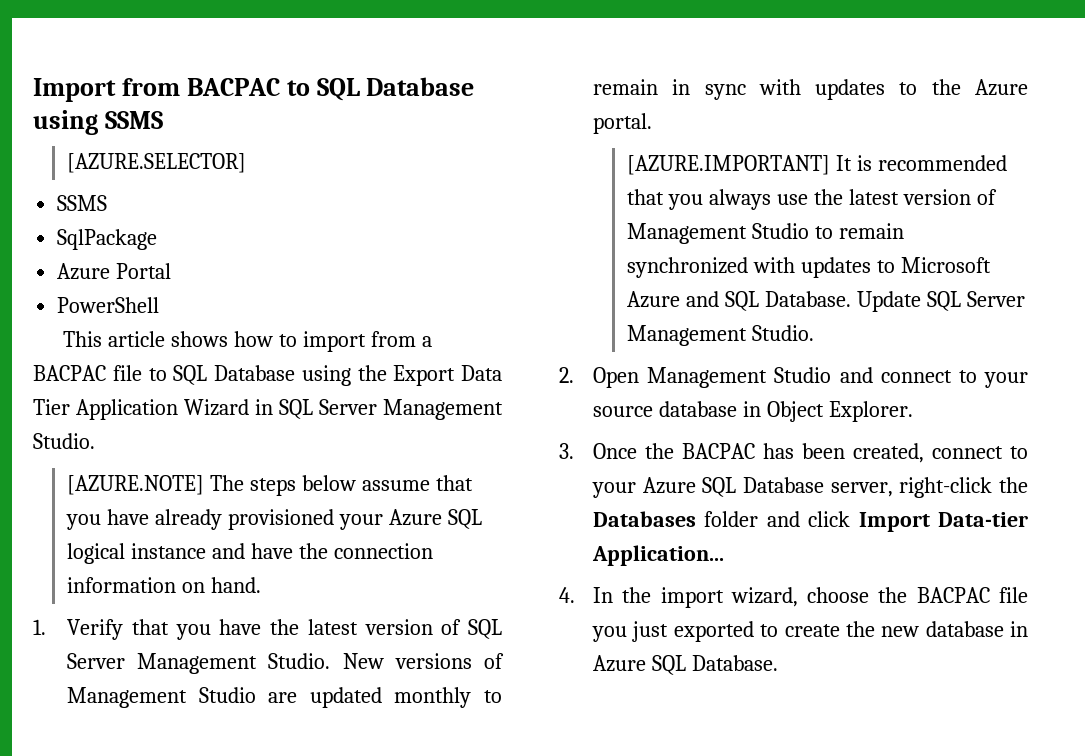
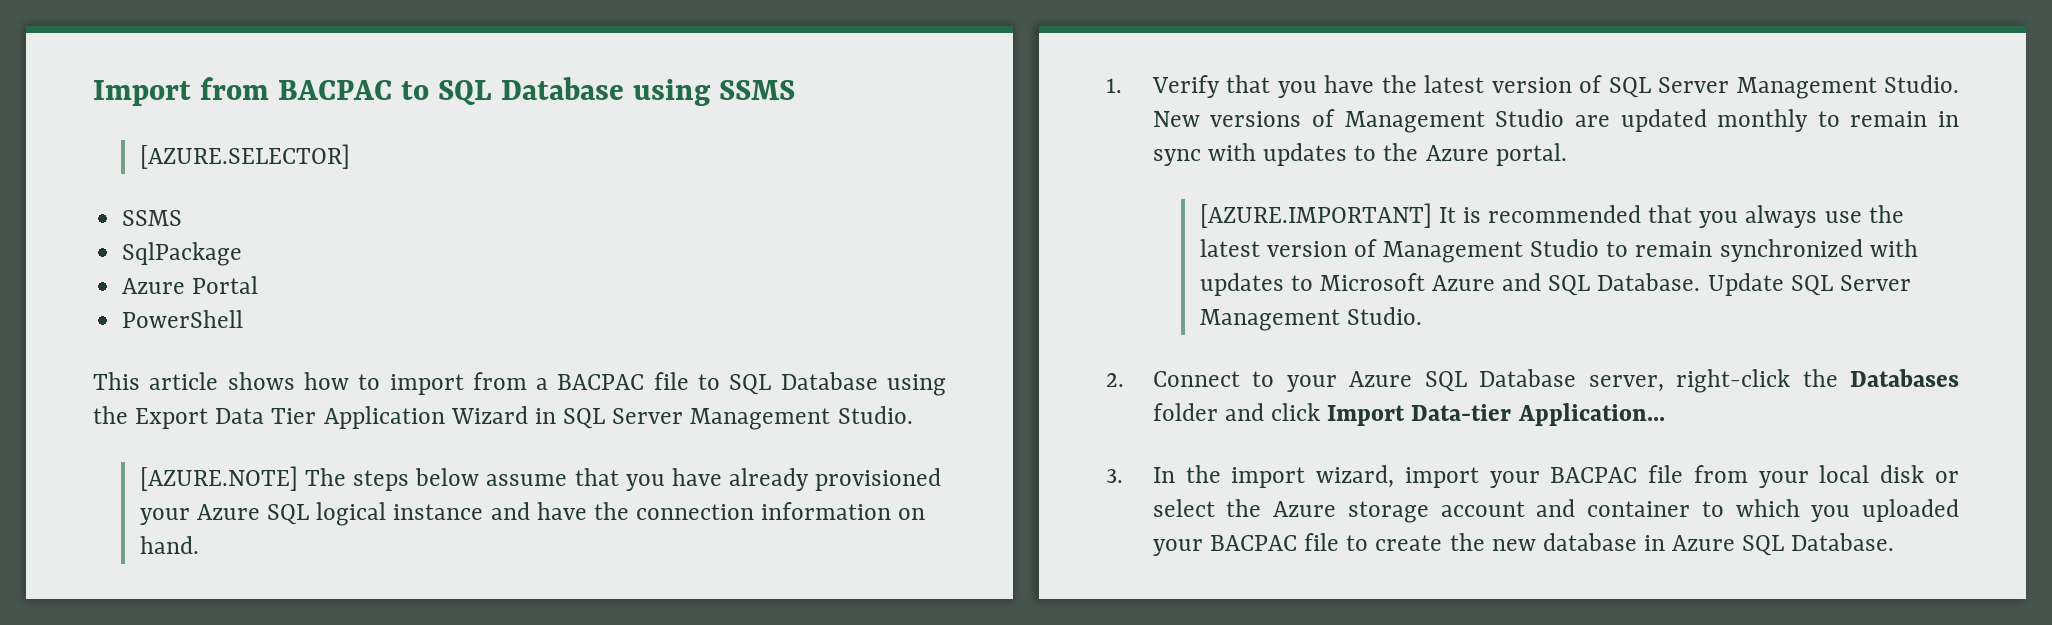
- 2. Open Management Studio and connect to your source database in Object Explorer.
- 3. Once the BACPAC has been created, connect to your Azure SQL Database server, right-click the Databases folder and click Import Data-tier Application...
+ 2. Connect to your Azure SQL Database server, right-click the Databases folder and click Import Data-tier Application...
- 4. In the import wizard, choose the BACPAC file you just exported to create the new database in Azure SQL Database.
+ 3. In the import wizard, import your BACPAC file from your local disk or select the Azure storage account and container to which you uploaded your BACPAC file to create the new database in Azure SQL Database.

